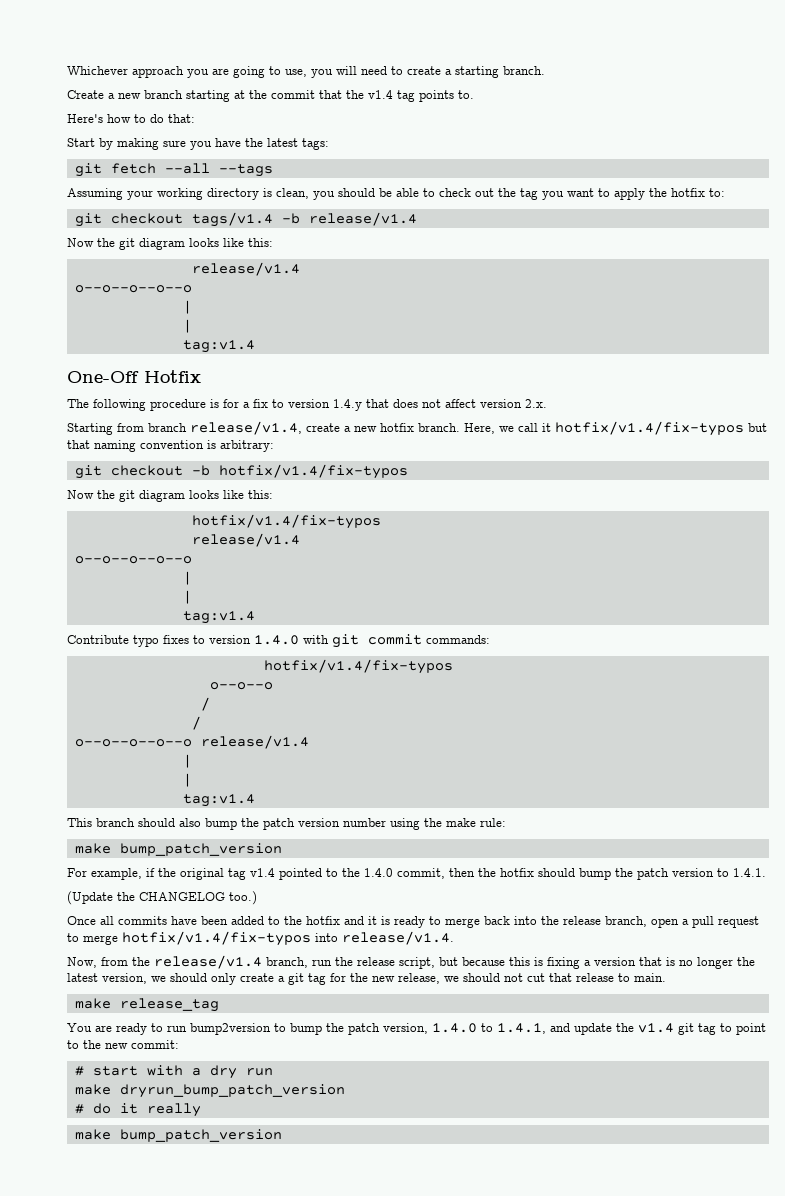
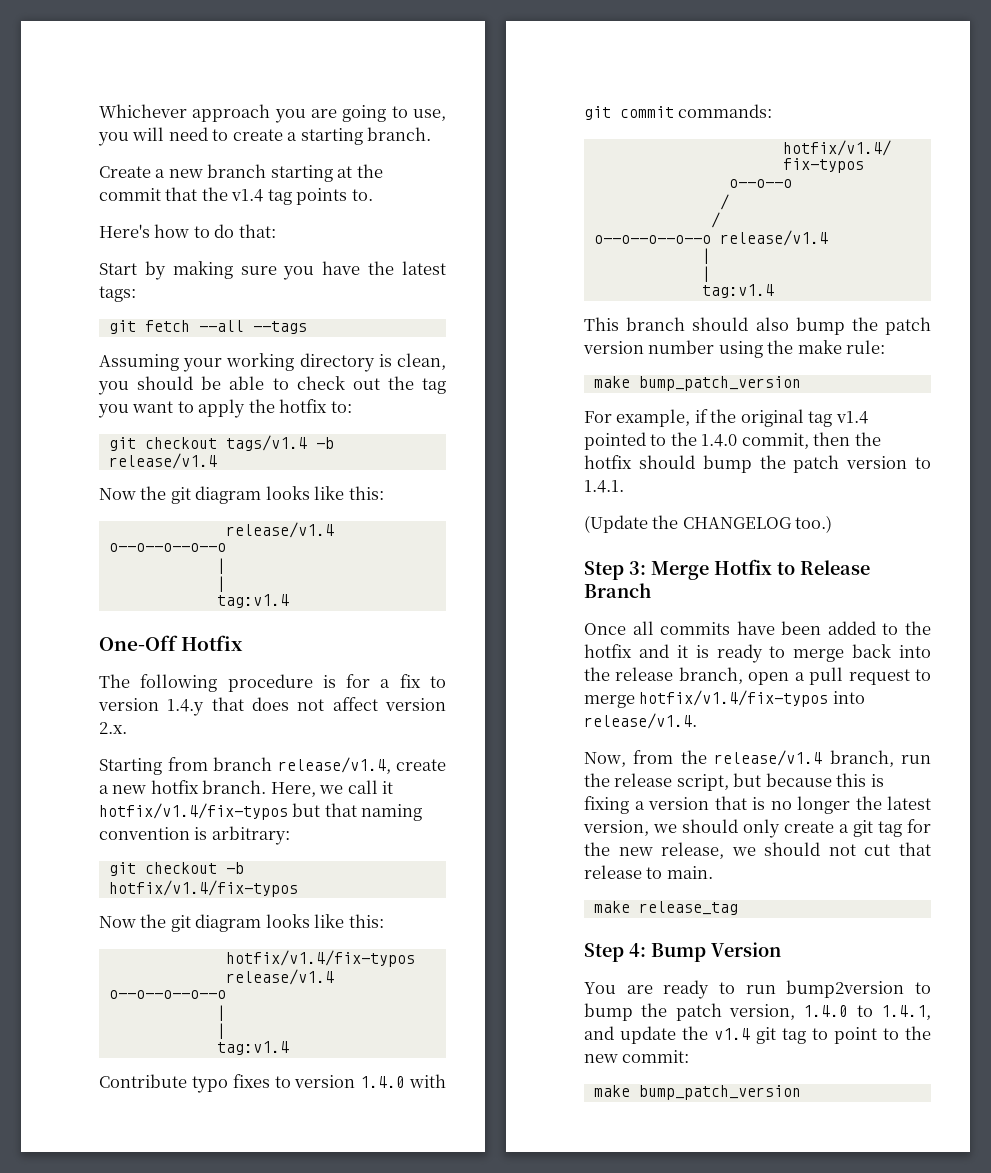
+ Step 3: Merge Hotfix to Release Branch
+ Step 4: Bump Version
- # start with a dry run
- make dryrun_bump_patch_version
- # do it really

